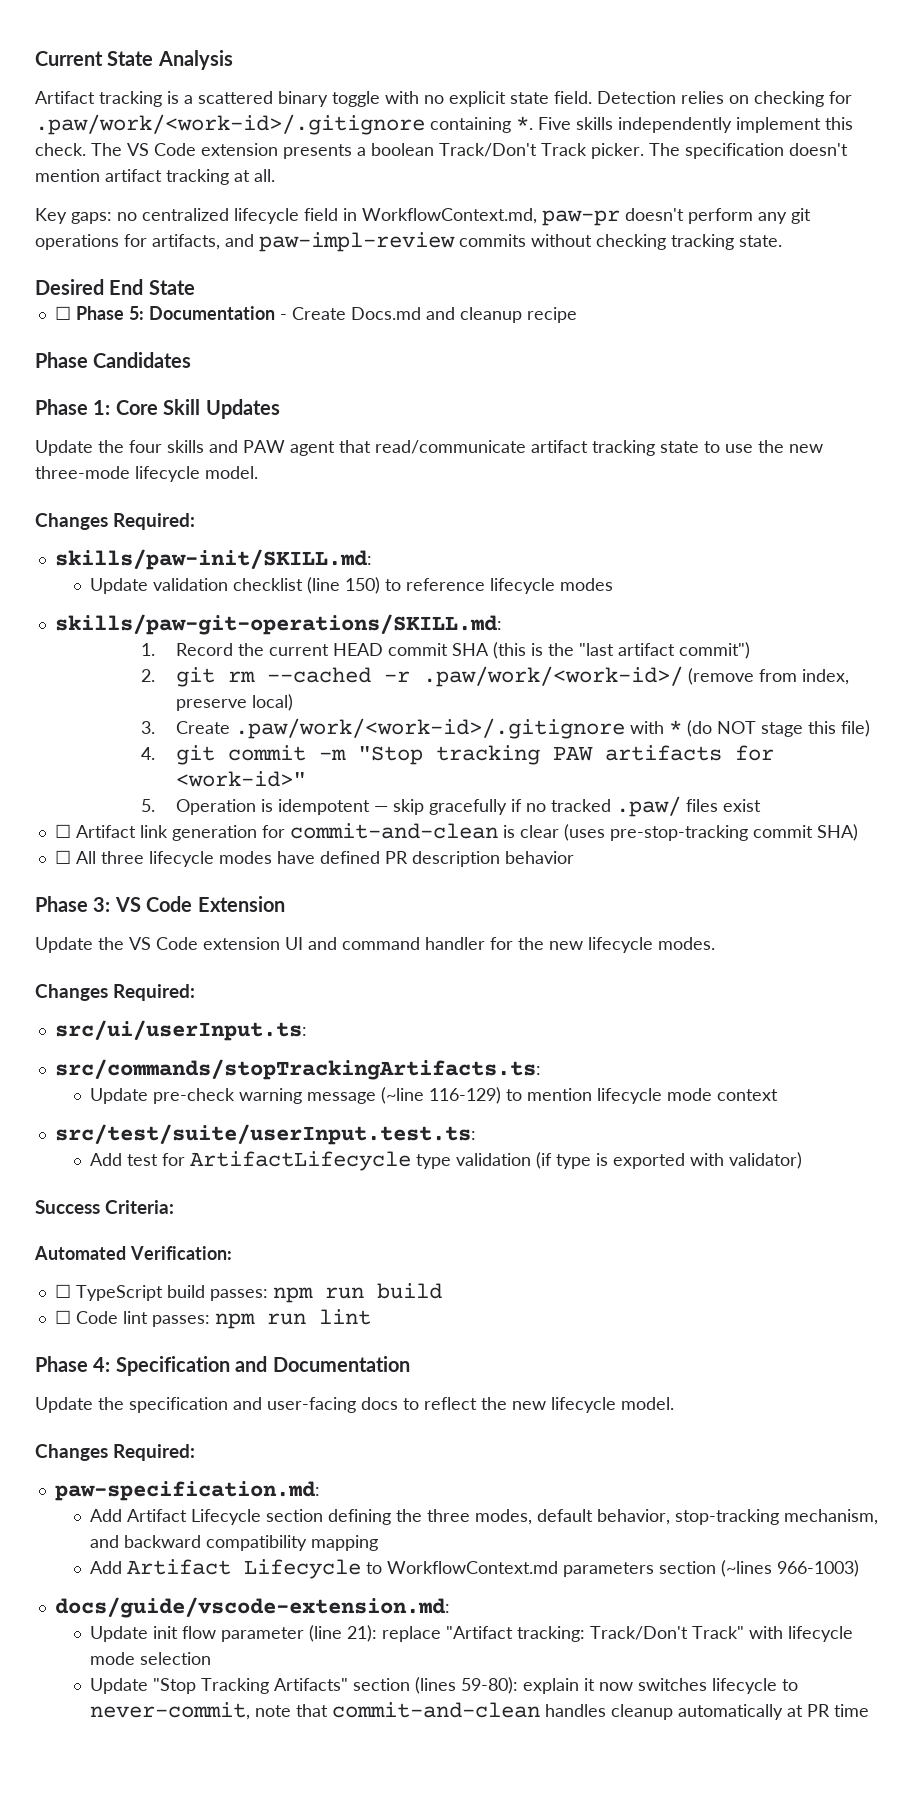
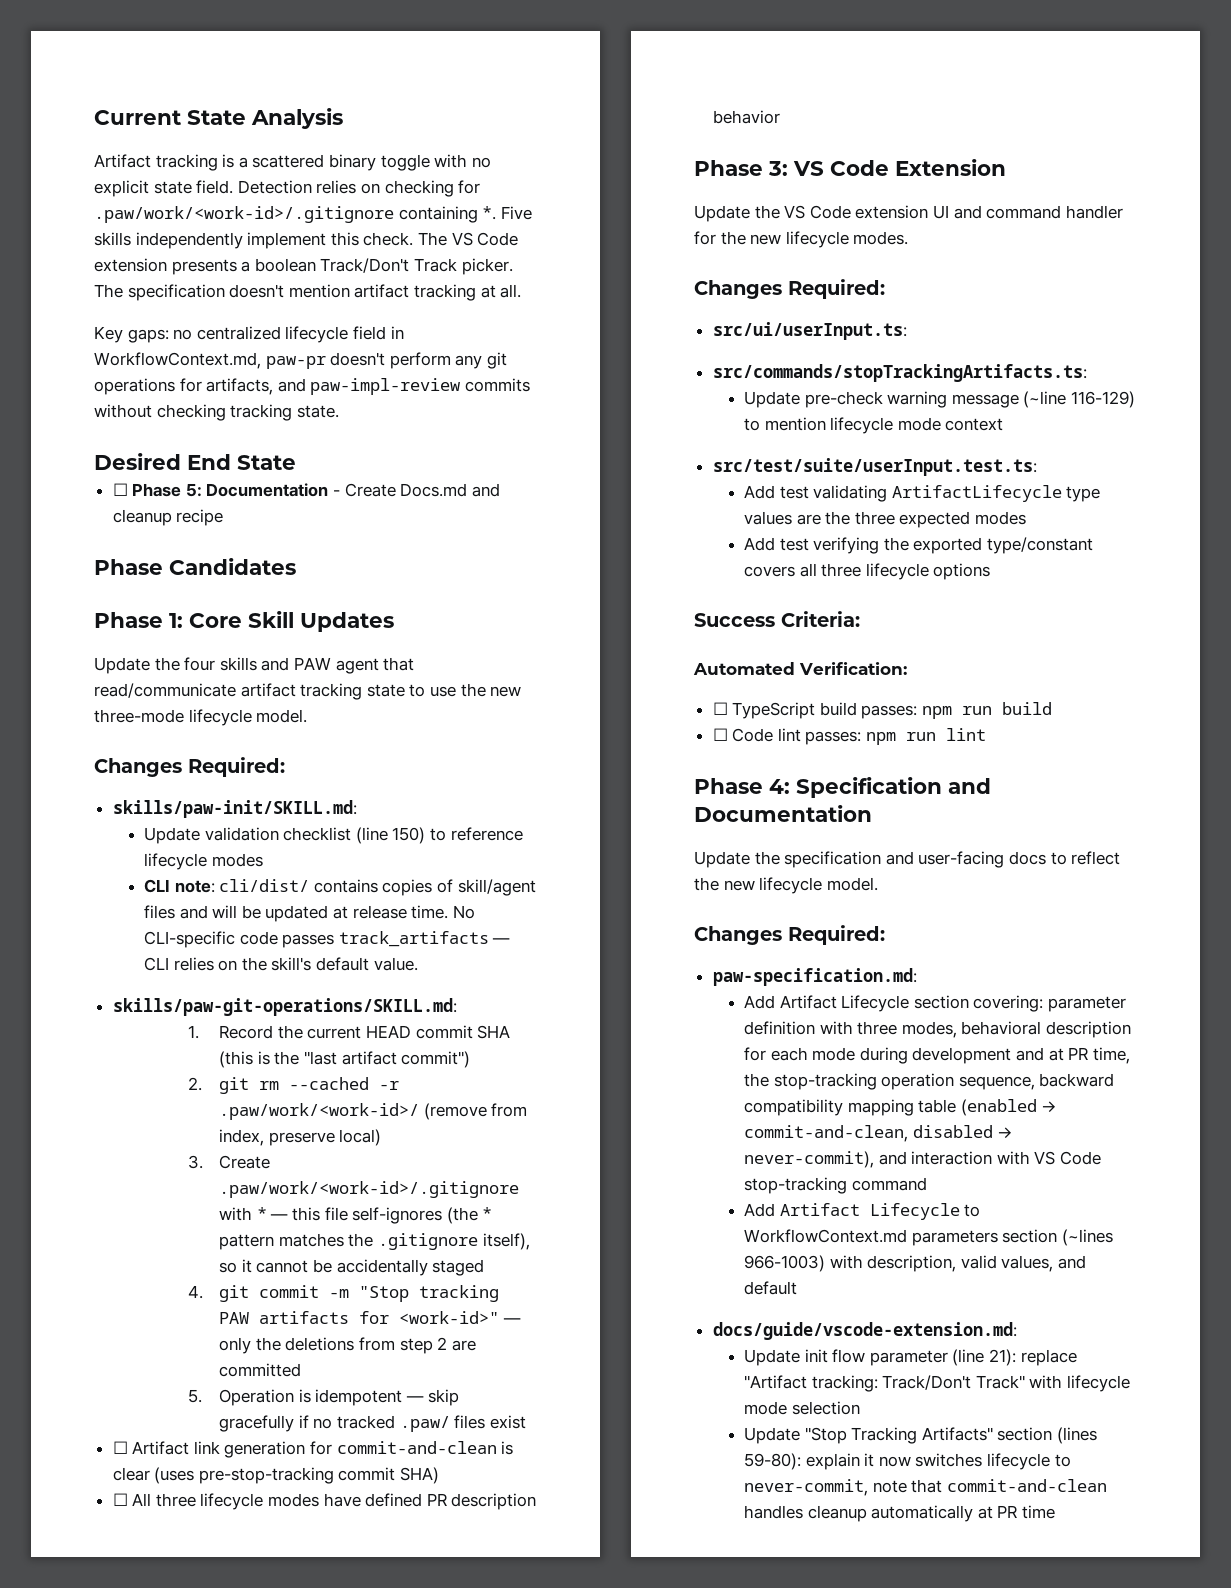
+ CLI note: cli/dist/ contains copies of skill/agent files and will be updated at release time. No CLI-specific code passes track_artifacts — CLI relies on the skill's default value.
- 3. Create .paw/work/<work-id>/.gitignore with * (do NOT stage this file)
+ 3. Create .paw/work/<work-id>/.gitignore with * — this file self-ignores (the * pattern matches the .gitignore itself), so it cannot be accidentally staged
- 4. git commit -m "Stop tracking PAW artifacts for <work-id>"
+ 4. git commit -m "Stop tracking PAW artifacts for <work-id>" — only the deletions from step 2 are committed
- Add test for ArtifactLifecycle type validation (if type is exported with validator)
+ Add test validating ArtifactLifecycle type values are the three expected modes
+ Add test verifying the exported type/constant covers all three lifecycle options
- Add Artifact Lifecycle section defining the three modes, default behavior, stop-tracking mechanism, and backward compatibility mapping
+ Add Artifact Lifecycle section covering: parameter definition with three modes, behavioral description for each mode during development and at PR time, the stop-tracking operation sequence, backward compatibility mapping table (enabled → commit-and-clean, disabled → never-commit), and interaction with VS Code stop-tracking command
- Add Artifact Lifecycle to WorkflowContext.md parameters section (~lines 966-1003)
+ Add Artifact Lifecycle to WorkflowContext.md parameters section (~lines 966-1003) with description, valid values, and default

